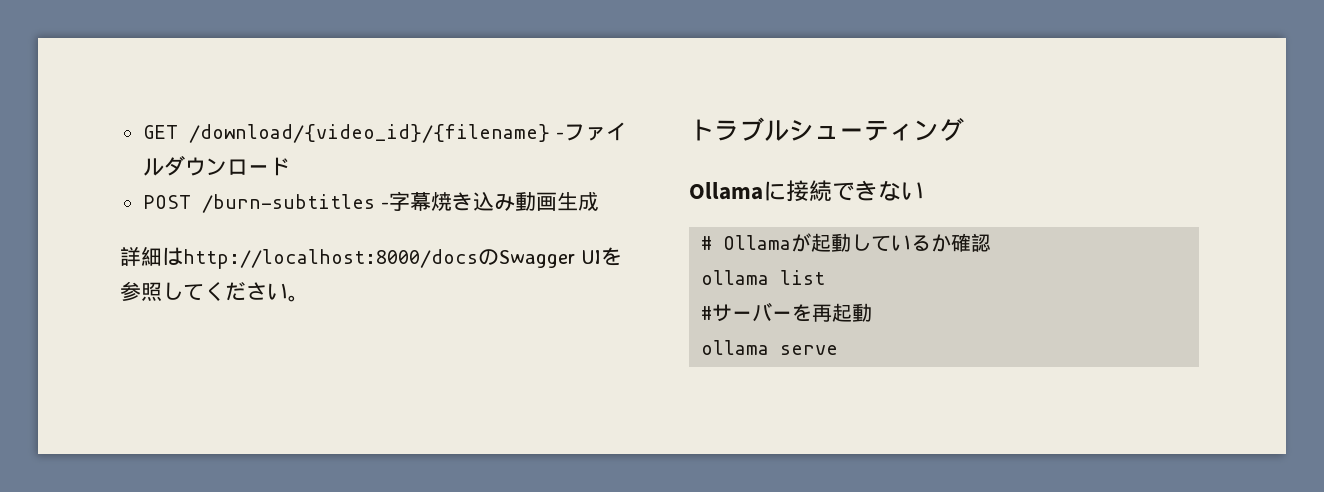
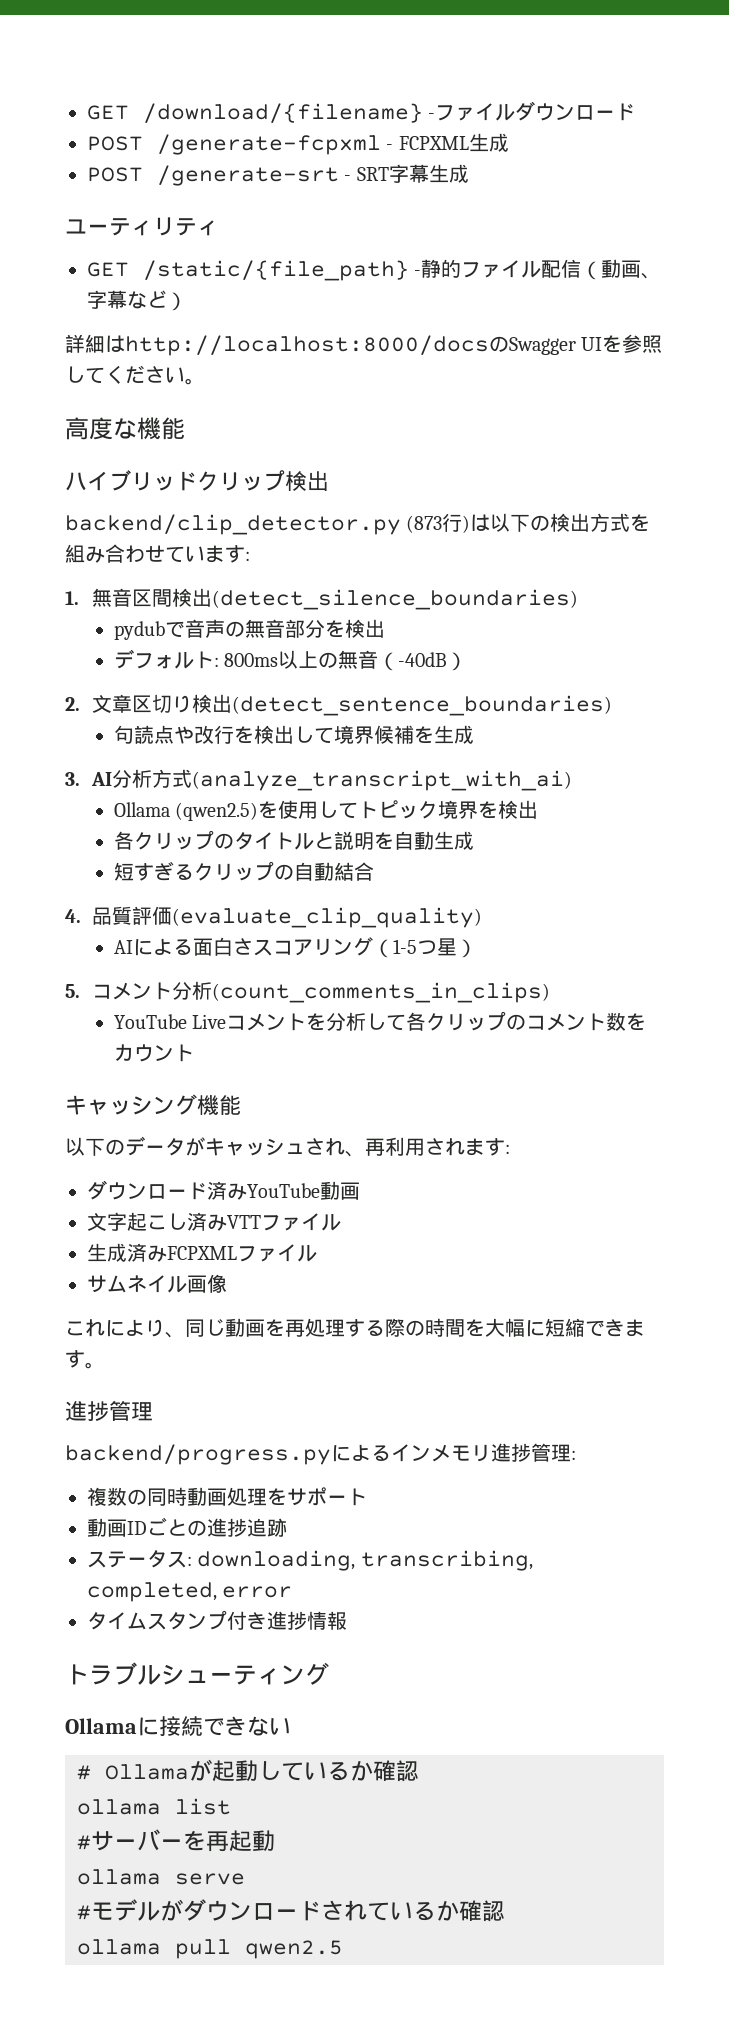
- GET /download/{video_id}/{filename} -ファイルダウンロード
+ GET /download/{filename} -ファイルダウンロード
- POST /burn-subtitles -字幕焼き込み動画生成
+ POST /generate-fcpxml - FCPXML生成
+ POST /generate-srt - SRT字幕生成
+ ユーティリティ
+ GET /static/{file_path} -静的ファイル配信（動画、字幕など）
+ 高度な機能
+ ハイブリッドクリップ検出
+ backend/clip_detector.py (873行)は以下の検出方式を組み合わせています:
+ 1.無音区間検出(detect_silence_boundaries)
+ pydubで音声の無音部分を検出
+ デフォルト: 800ms以上の無音（-40dB）
+ 2.文章区切り検出(detect_sentence_boundaries)
+ 句読点や改行を検出して境界候補を生成
+ 3. AI分析方式(analyze_transcript_with_ai)
+ Ollama (qwen2.5)を使用してトピック境界を検出
+ 各クリップのタイトルと説明を自動生成
+ 短すぎるクリップの自動結合
+ 4.品質評価(evaluate_clip_quality)
+ AIによる面白さスコアリング（1-5つ星）
+ 5.コメント分析(count_comments_in_clips)
+ YouTube Liveコメントを分析して各クリップのコメント数をカウント
+ キャッシング機能
+ 以下のデータがキャッシュされ、再利用されます:
+ ダウンロード済みYouTube動画
+ 文字起こし済みVTTファイル
+ 生成済みFCPXMLファイル
+ サムネイル画像
+ これにより、同じ動画を再処理する際の時間を大幅に短縮できます。
+ 進捗管理
+ backend/progress.pyによるインメモリ進捗管理:
+ 複数の同時動画処理をサポート
+ 動画IDごとの進捗追跡
+ ステータス: downloading, transcribing, completed, error
+ タイムスタンプ付き進捗情報
+ #モデルがダウンロードされているか確認
+ ollama pull qwen2.5

